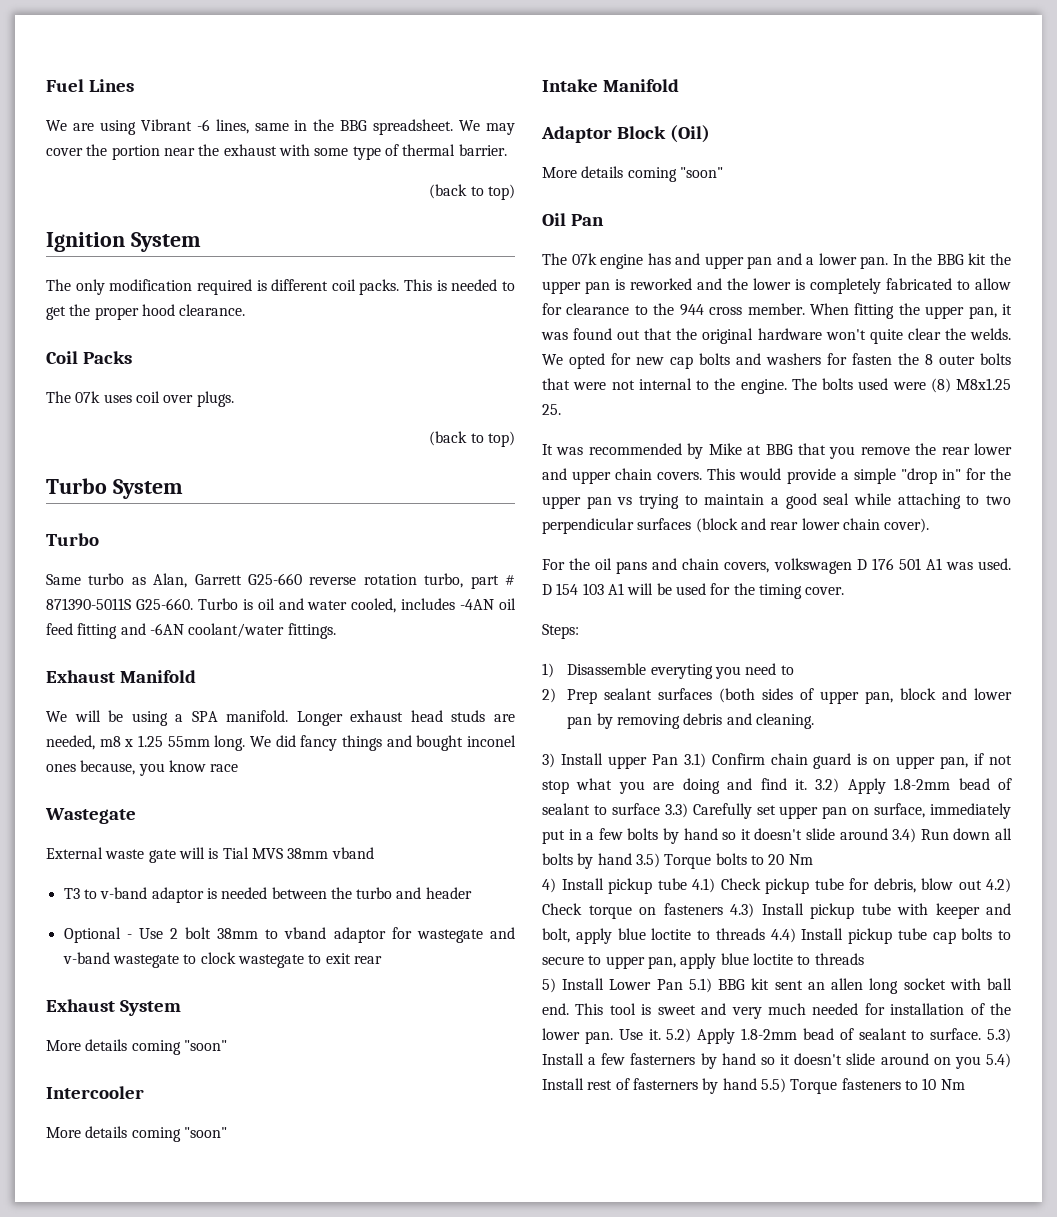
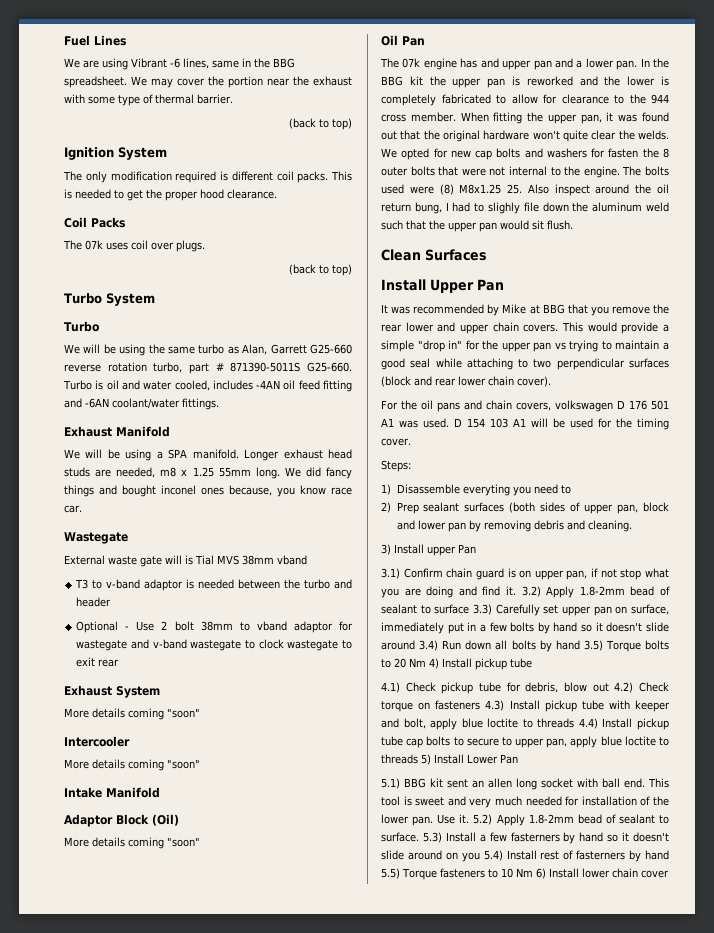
- Same turbo as Alan, Garrett G25-660 reverse rotation turbo, part # 871390-5011S G25-660.
+ We will be using the same turbo as Alan, Garrett G25-660 reverse rotation turbo, part # 871390-5011S G25-660.
- We did fancy things and bought inconel ones because, you know race
+ We did fancy things and bought inconel ones because, you know race car.
- The bolts used were (8) M8x1.25 25.
+ The bolts used were (8) M8x1.25 25. Also inspect around the oil return bung, I had to slighly file down the aluminum weld such that the upper pan would sit flush.
+ Clean Surfaces
+ Install Upper Pan
- 3) Install upper Pan 3.1) Confirm chain guard is on upper pan, if not stop what you are doing and find it.
+ 3) Install upper Pan
+ 3.1) Confirm chain guard is on upper pan, if not stop what you are doing and find it.
- 3.2) Apply 1.8-2mm bead of sealant to surface 3.3) Carefully set upper pan on surface, immediately put in a few bolts by hand so it doesn't slide around 3.4) Run down all bolts by hand 3.5) Torque bolts to 20 Nm
- 4) Install pickup tube 4.1) Check pickup tube for debris, blow out 4.2) Check torque on fasteners 4.3) Install pickup tube with keeper and bolt, apply blue loctite to threads 4.4) Install pickup tube cap bolts to secure to upper pan, apply blue loctite to threads
- 5) Install Lower Pan 5.1) BBG kit sent an allen long socket with ball end.
+ 3.2) Apply 1.8-2mm bead of sealant to surface 3.3) Carefully set upper pan on surface, immediately put in a few bolts by hand so it doesn't slide around 3.4) Run down all bolts by hand 3.5) Torque bolts to 20 Nm 4) Install pickup tube
+ 4.1) Check pickup tube for debris, blow out 4.2) Check torque on fasteners 4.3) Install pickup tube with keeper and bolt, apply blue loctite to threads 4.4) Install pickup tube cap bolts to secure to upper pan, apply blue loctite to threads 5) Install Lower Pan
+ 5.1) BBG kit sent an allen long socket with ball end.
- 5.3) Install a few fasterners by hand so it doesn't slide around on you 5.4) Install rest of fasterners by hand 5.5) Torque fasteners to 10 Nm
+ 5.3) Install a few fasterners by hand so it doesn't slide around on you 5.4) Install rest of fasterners by hand 5.5) Torque fasteners to 10 Nm 6) Install lower chain cover

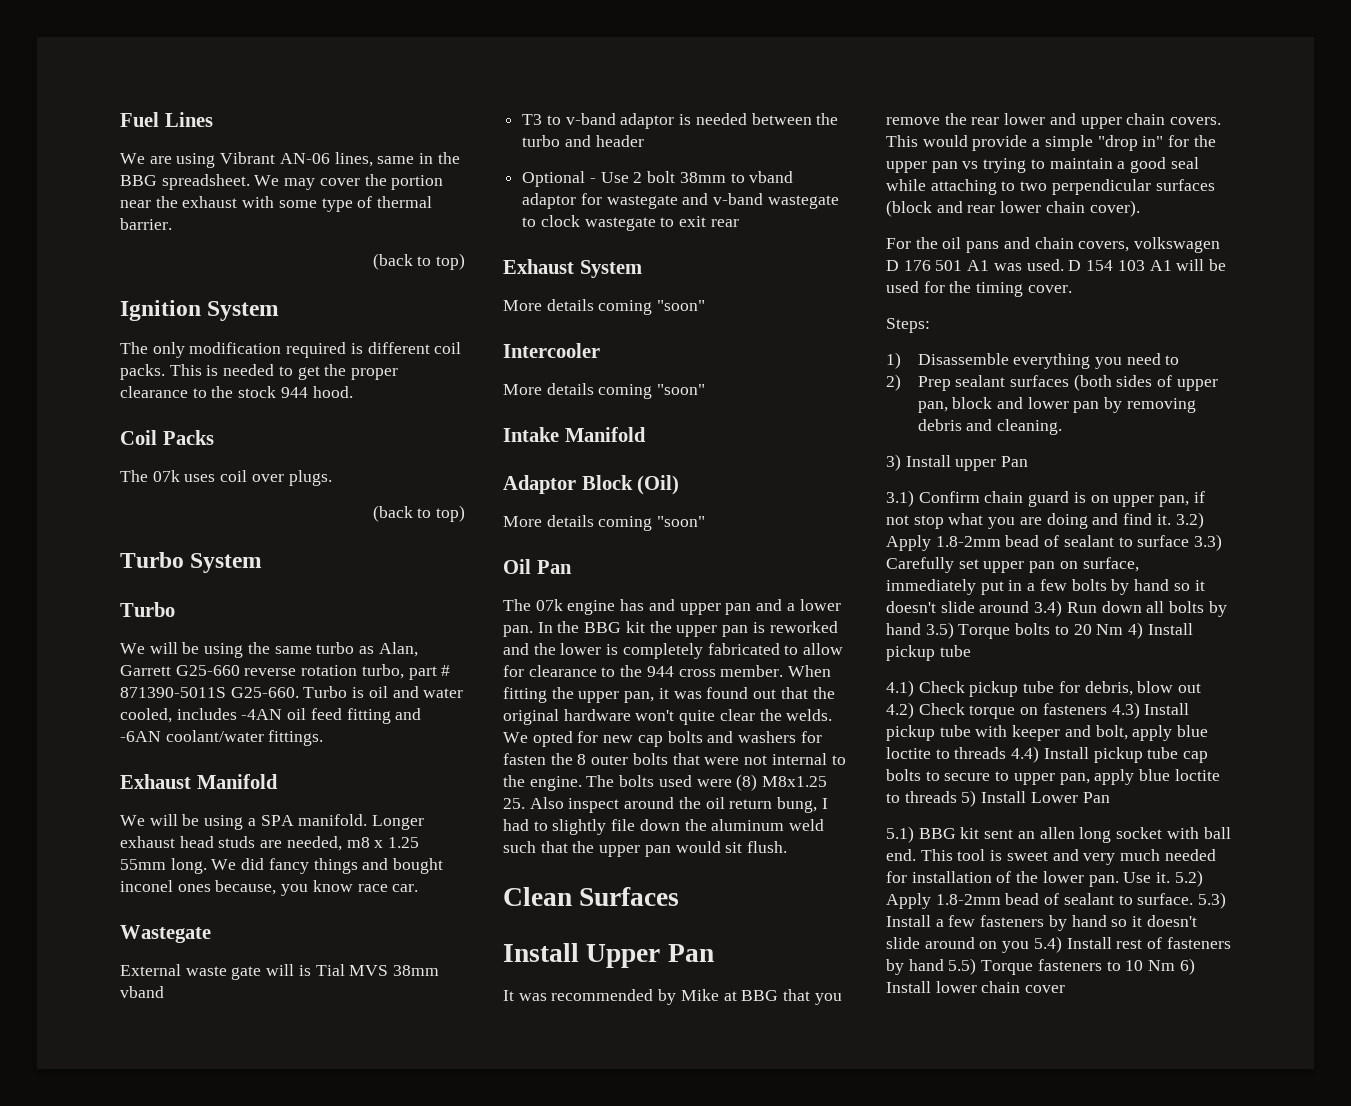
- We are using Vibrant -6 lines, same in the BBG spreadsheet.
+ We are using Vibrant AN-06 lines, same in the BBG spreadsheet.
- This is needed to get the proper hood clearance.
+ This is needed to get the proper clearance to the stock 944 hood.
- The bolts used were (8) M8x1.25 25. Also inspect around the oil return bung, I had to slighly file down the aluminum weld such that the upper pan would sit flush.
+ The bolts used were (8) M8x1.25 25. Also inspect around the oil return bung, I had to slightly file down the aluminum weld such that the upper pan would sit flush.
- 1) Disassemble everyting you need to
+ 1) Disassemble everything you need to
- 5.3) Install a few fasterners by hand so it doesn't slide around on you 5.4) Install rest of fasterners by hand 5.5) Torque fasteners to 10 Nm 6) Install lower chain cover
+ 5.3) Install a few fasteners by hand so it doesn't slide around on you 5.4) Install rest of fasteners by hand 5.5) Torque fasteners to 10 Nm 6) Install lower chain cover

